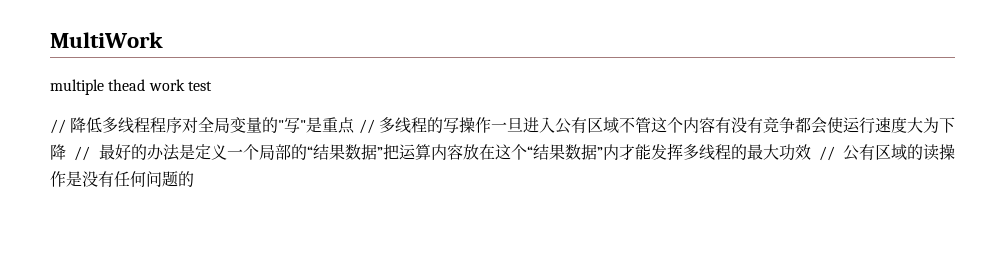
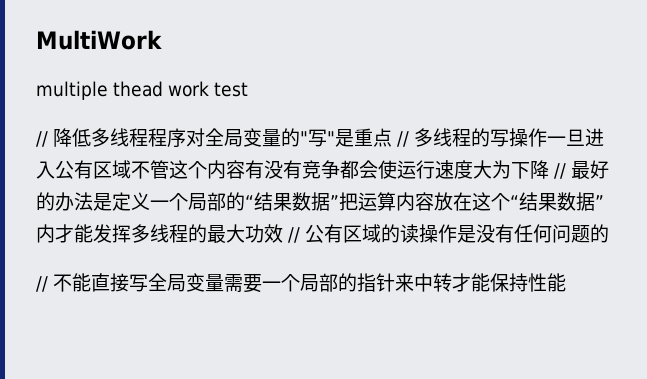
+ // 不能直接写全局变量需要一个局部的指针来中转才能保持性能

